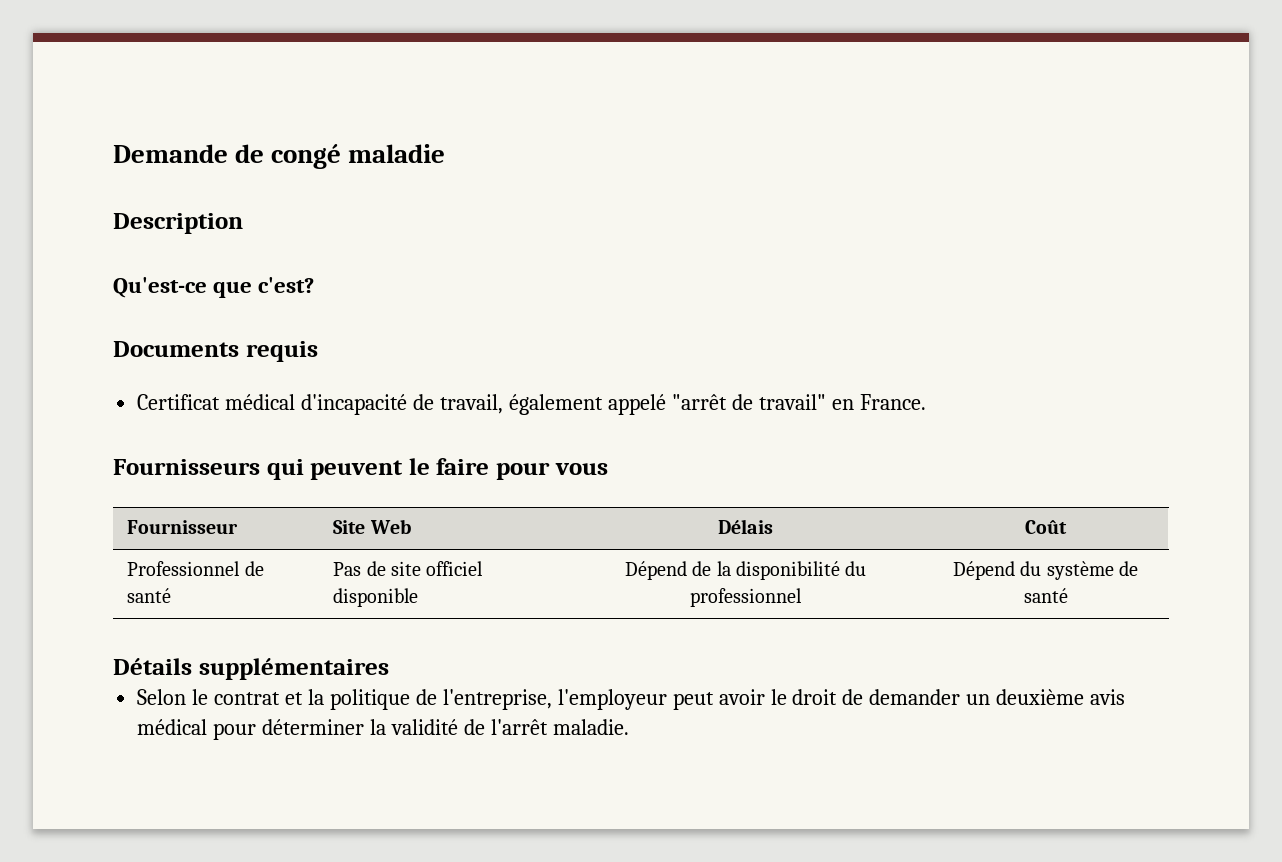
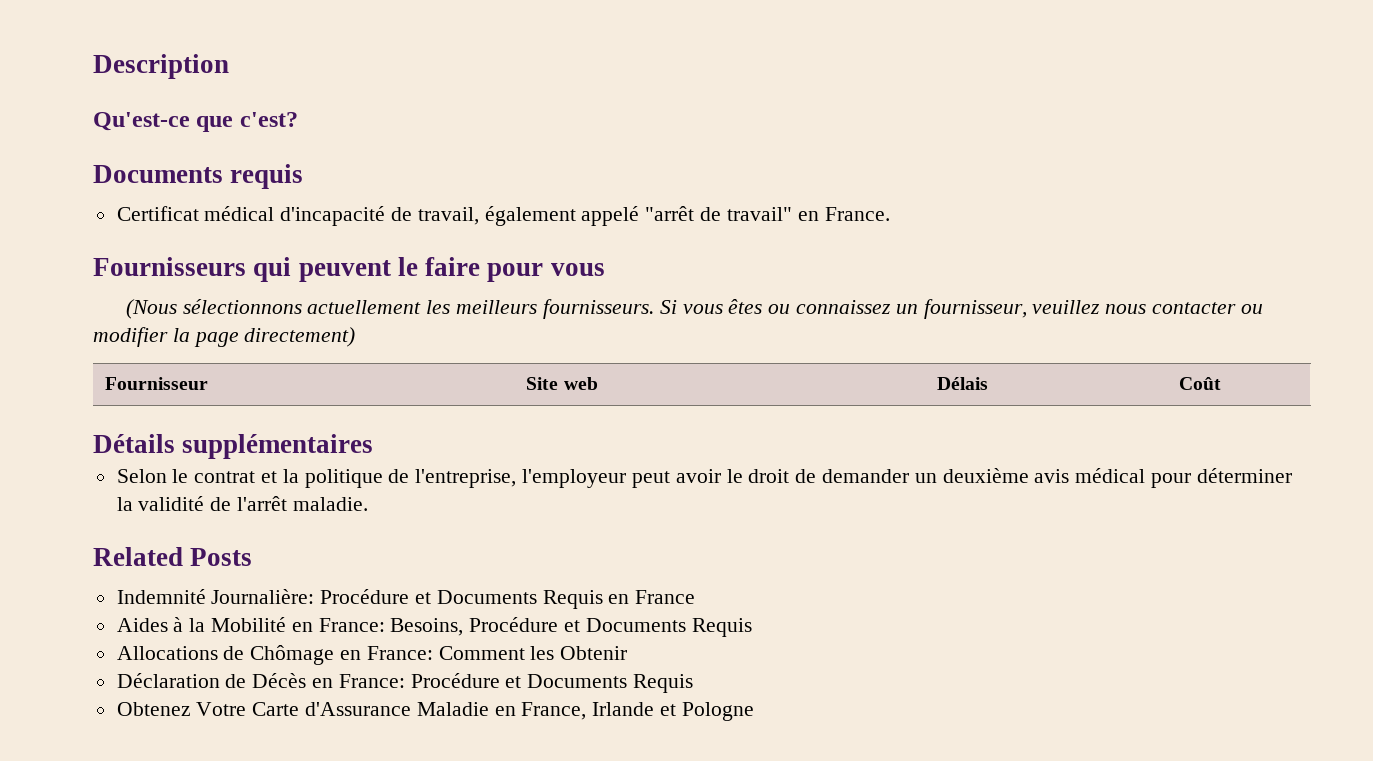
- Demande de congé maladie
+ (Nous sélectionnons actuellement les meilleurs fournisseurs. Si vous êtes ou connaissez un fournisseur, veuillez nous contacter ou modifier la page directement)
- Fournisseur | Site Web | Délais | Coût
+ Fournisseur | Site web | Délais | Coût
- Professionnel de santé | Pas de site officiel disponible | Dépend de la disponibilité du professionnel | Dépend du système de santé
+ Related Posts
+ Indemnité Journalière: Procédure et Documents Requis en France
+ Aides à la Mobilité en France: Besoins, Procédure et Documents Requis
+ Allocations de Chômage en France: Comment les Obtenir
+ Déclaration de Décès en France: Procédure et Documents Requis
+ Obtenez Votre Carte d'Assurance Maladie en France, Irlande et Pologne

